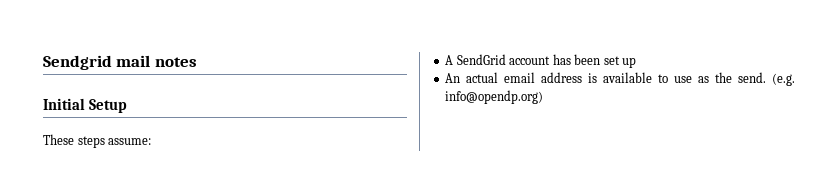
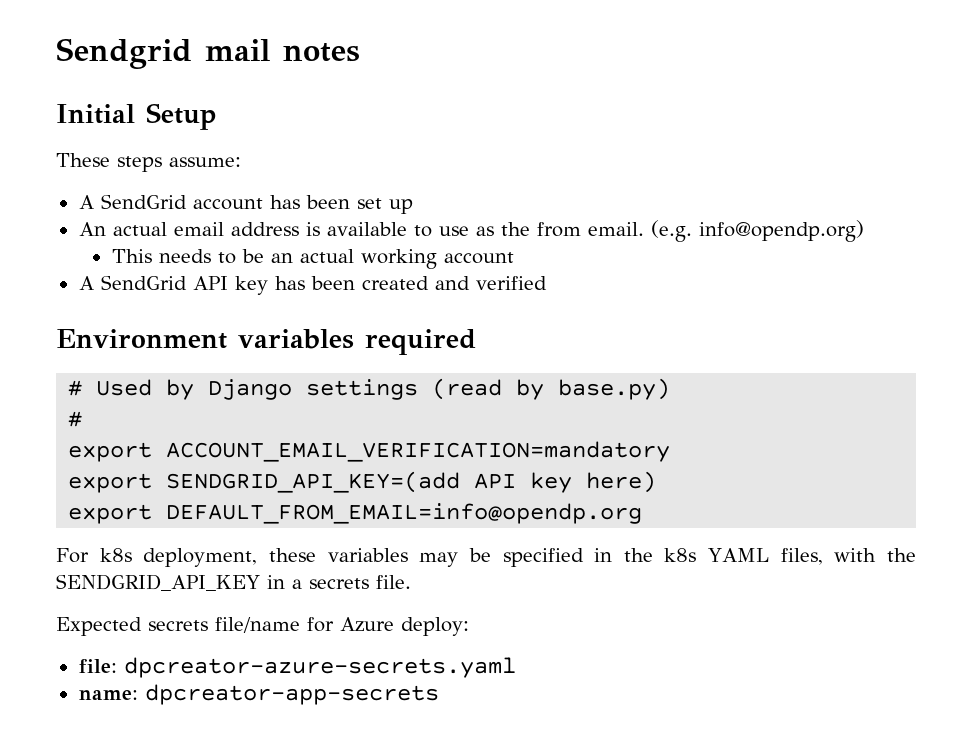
- An actual email address is available to use as the send.
+ An actual email address is available to use as the from email.
+ This needs to be an actual working account
+ A SendGrid API key has been created and verified
+ Environment variables required
+ # Used by Django settings (read by base.py)
+ #
+ export ACCOUNT_EMAIL_VERIFICATION=mandatory
+ export SENDGRID_API_KEY=(add API key here)
+ export DEFAULT_FROM_EMAIL=info@opendp.org
+ For k8s deployment, these variables may be specified in the k8s YAML files, with the SENDGRID_API_KEY in a secrets file.
+ Expected secrets file/name for Azure deploy:
+ file: dpcreator-azure-secrets.yaml
+ name: dpcreator-app-secrets

